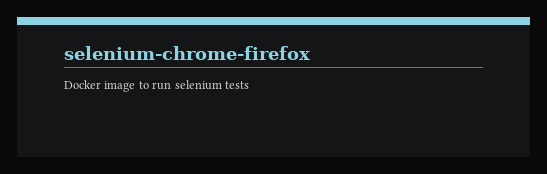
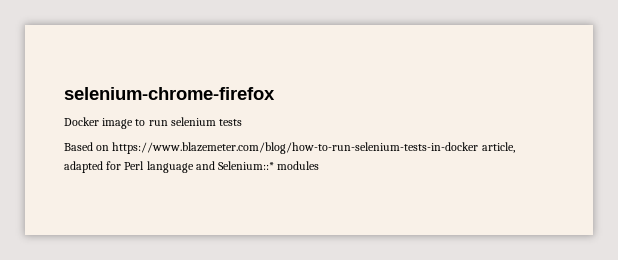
+ Based on https://www.blazemeter.com/blog/how-to-run-selenium-tests-in-docker article, adapted for Perl language and Selenium::* modules

